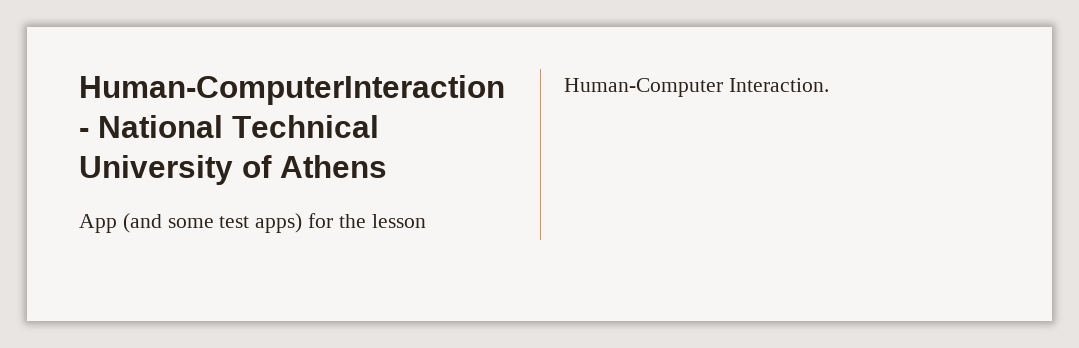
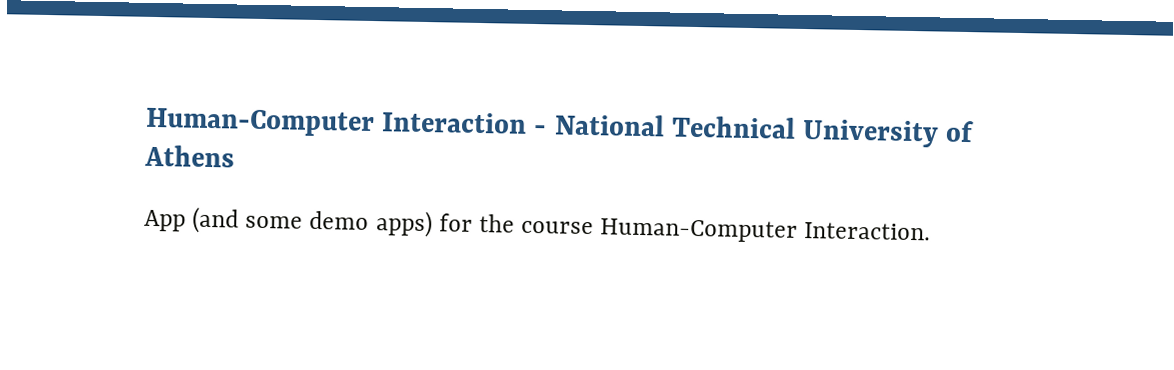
- Human-ComputerInteraction - National Technical University of Athens
+ Human-Computer Interaction - National Technical University of Athens
- App (and some test apps) for the lesson Human-Computer Interaction.
+ App (and some demo apps) for the course Human-Computer Interaction.

